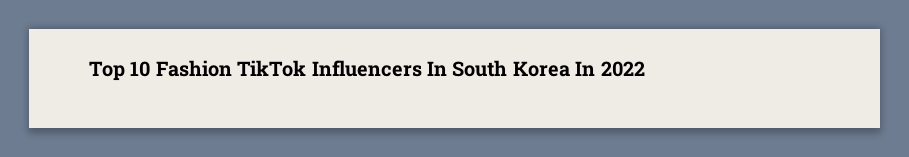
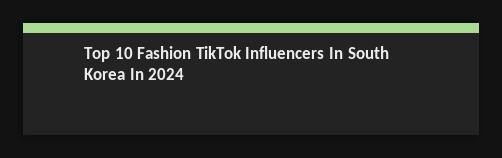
- Top 10 Fashion TikTok Influencers In South Korea In 2022
+ Top 10 Fashion TikTok Influencers In South Korea In 2024

